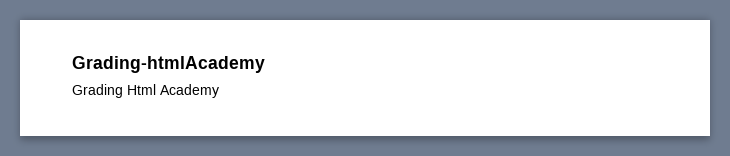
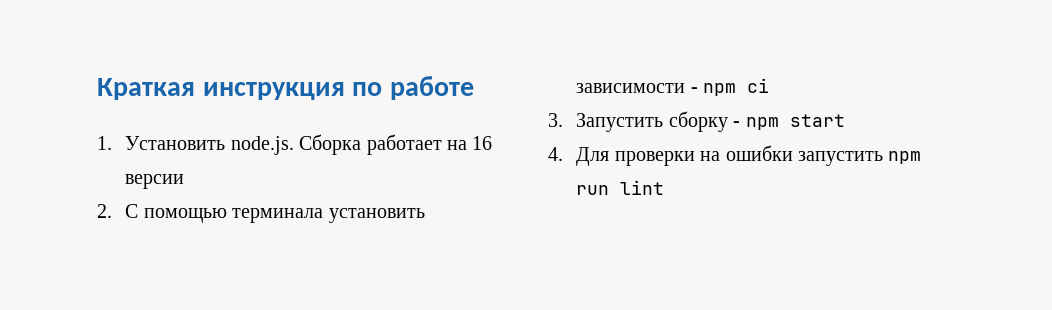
- Grading-htmlAcademy
- Grading Html Academy
+ Краткая инструкция по работе
+ 1. Установить node.js. Сборка работает на 16 версии
+ 2. С помощью терминала установить зависимости - npm ci
+ 3. Запустить сборку - npm start
+ 4. Для проверки на ошибки запустить npm run lint

